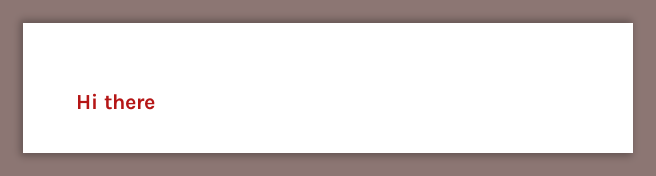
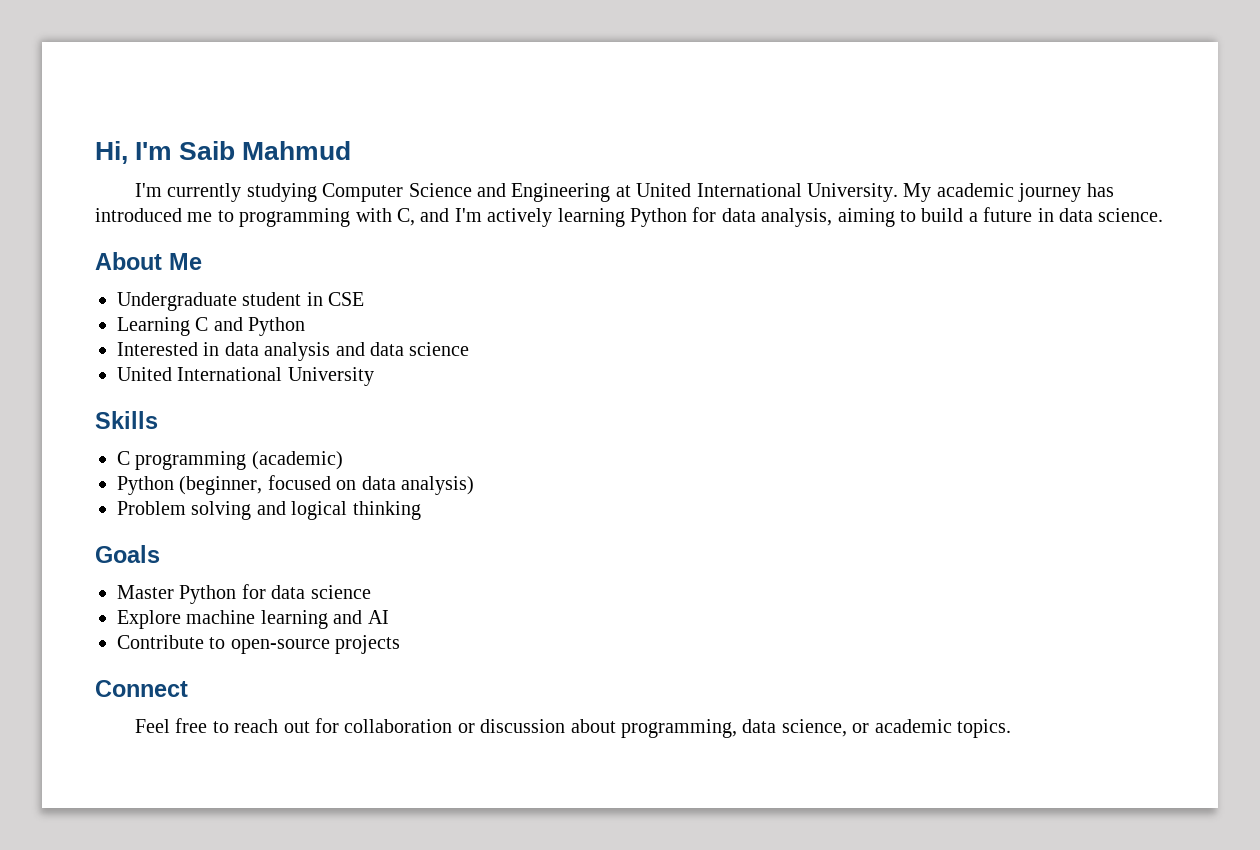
- Hi there
+ Hi, I'm Saib Mahmud
+ I'm currently studying Computer Science and Engineering at United International University. My academic journey has introduced me to programming with C, and I'm actively learning Python for data analysis, aiming to build a future in data science.
+ About Me
+ Undergraduate student in CSE
+ Learning C and Python
+ Interested in data analysis and data science
+ United International University
+ Skills
+ C programming (academic)
+ Python (beginner, focused on data analysis)
+ Problem solving and logical thinking
+ Goals
+ Master Python for data science
+ Explore machine learning and AI
+ Contribute to open-source projects
+ Connect
+ Feel free to reach out for collaboration or discussion about programming, data science, or academic topics.

